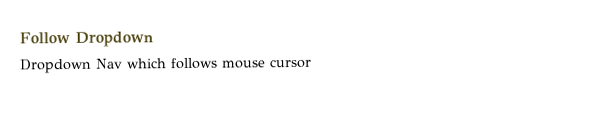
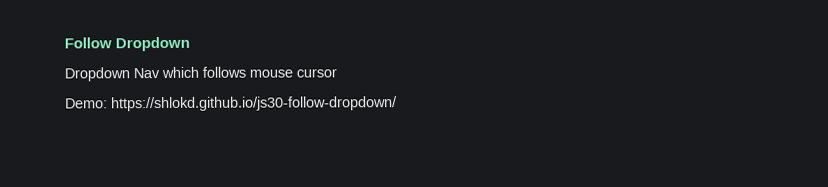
+ Demo: https://shlokd.github.io/js30-follow-dropdown/

